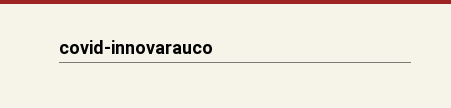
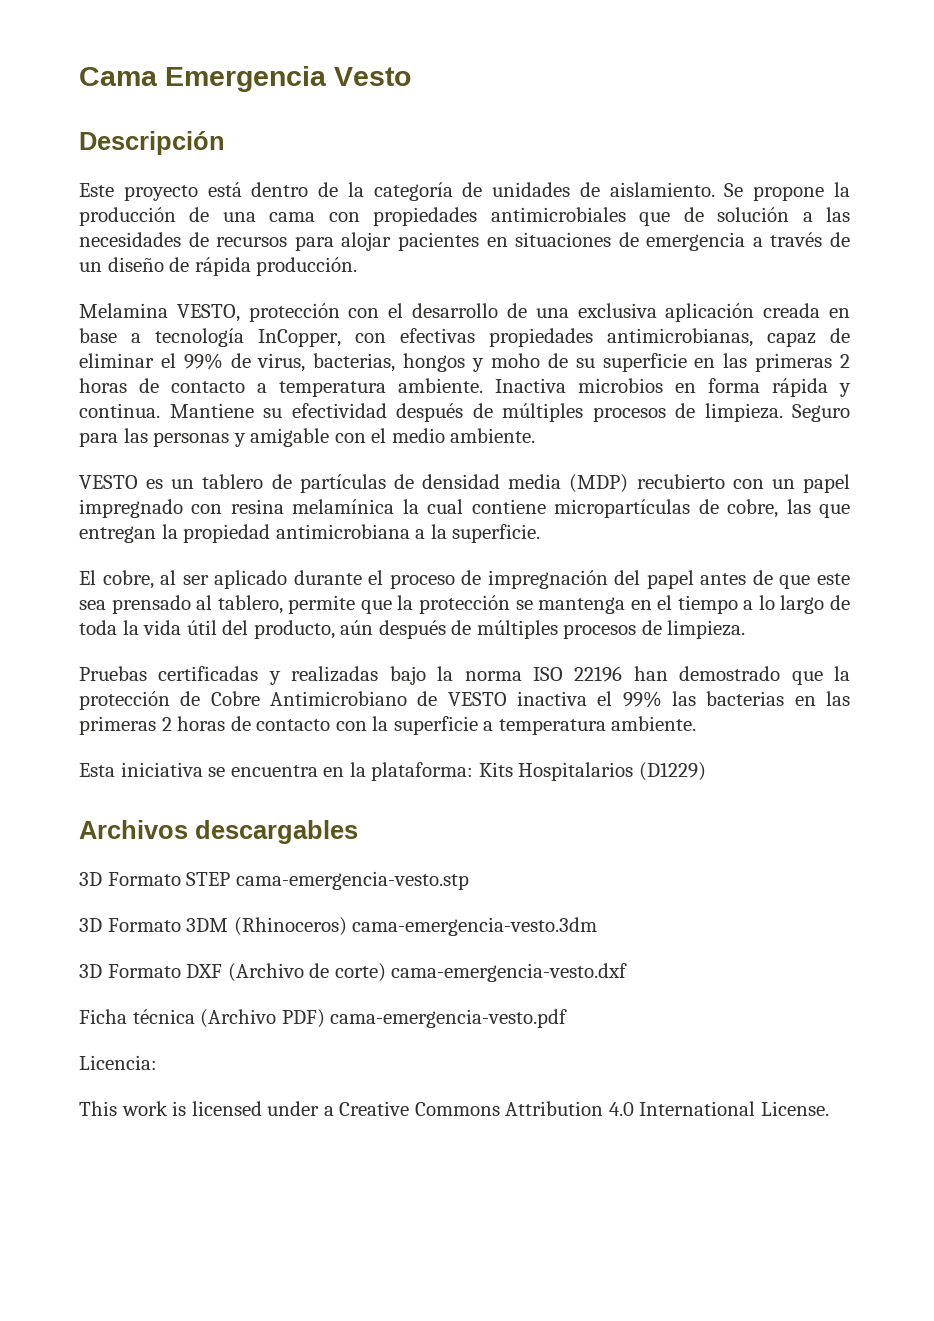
- covid-innovarauco
+ Cama Emergencia Vesto
+ Descripción
+ Este proyecto está dentro de la categoría de unidades de aislamiento. Se propone la producción de una cama con propiedades antimicrobiales que de solución a las necesidades de recursos para alojar pacientes en situaciones de emergencia a través de un diseño de rápida producción.
+ Melamina VESTO, protección con el desarrollo de una exclusiva aplicación creada en base a tecnología InCopper, con efectivas propiedades antimicrobianas, capaz de eliminar el 99% de virus, bacterias, hongos y moho de su superficie en las primeras 2 horas de contacto a temperatura ambiente. Inactiva microbios en forma rápida y continua. Mantiene su efectividad después de múltiples procesos de limpieza. Seguro para las personas y amigable con el medio ambiente.
+ VESTO es un tablero de partículas de densidad media (MDP) recubierto con un papel impregnado con resina melamínica la cual contiene micropartículas de cobre, las que entregan la propiedad antimicrobiana a la superficie.
+ El cobre, al ser aplicado durante el proceso de impregnación del papel antes de que este sea prensado al tablero, permite que la protección se mantenga en el tiempo a lo largo de toda la vida útil del producto, aún después de múltiples procesos de limpieza.
+ Pruebas certificadas y realizadas bajo la norma ISO 22196 han demostrado que la protección de Cobre Antimicrobiano de VESTO inactiva el 99% las bacterias en las primeras 2 horas de contacto con la superficie a temperatura ambiente.
+ Esta iniciativa se encuentra en la plataforma: Kits Hospitalarios (D1229)
+ Archivos descargables
+ 3D Formato STEP cama-emergencia-vesto.stp
+ 3D Formato 3DM (Rhinoceros) cama-emergencia-vesto.3dm
+ 3D Formato DXF (Archivo de corte) cama-emergencia-vesto.dxf
+ Ficha técnica (Archivo PDF) cama-emergencia-vesto.pdf
+ Licencia:
+ This work is licensed under a Creative Commons Attribution 4.0 International License.

